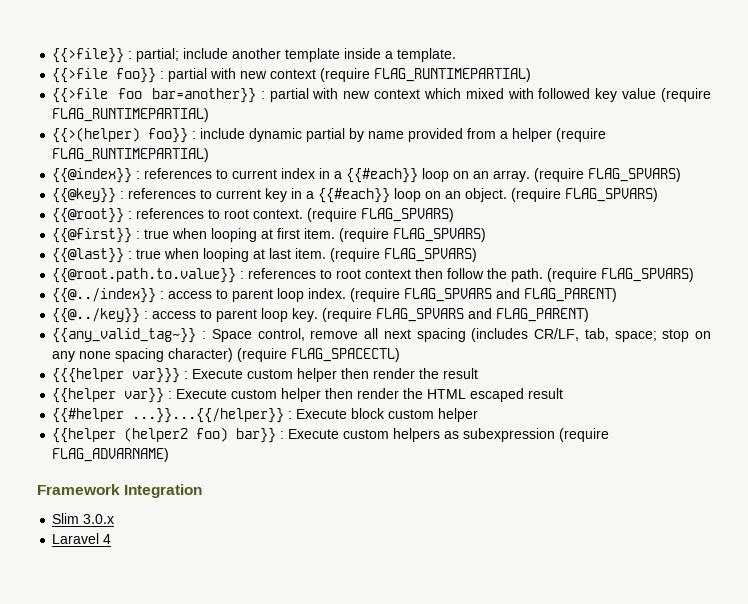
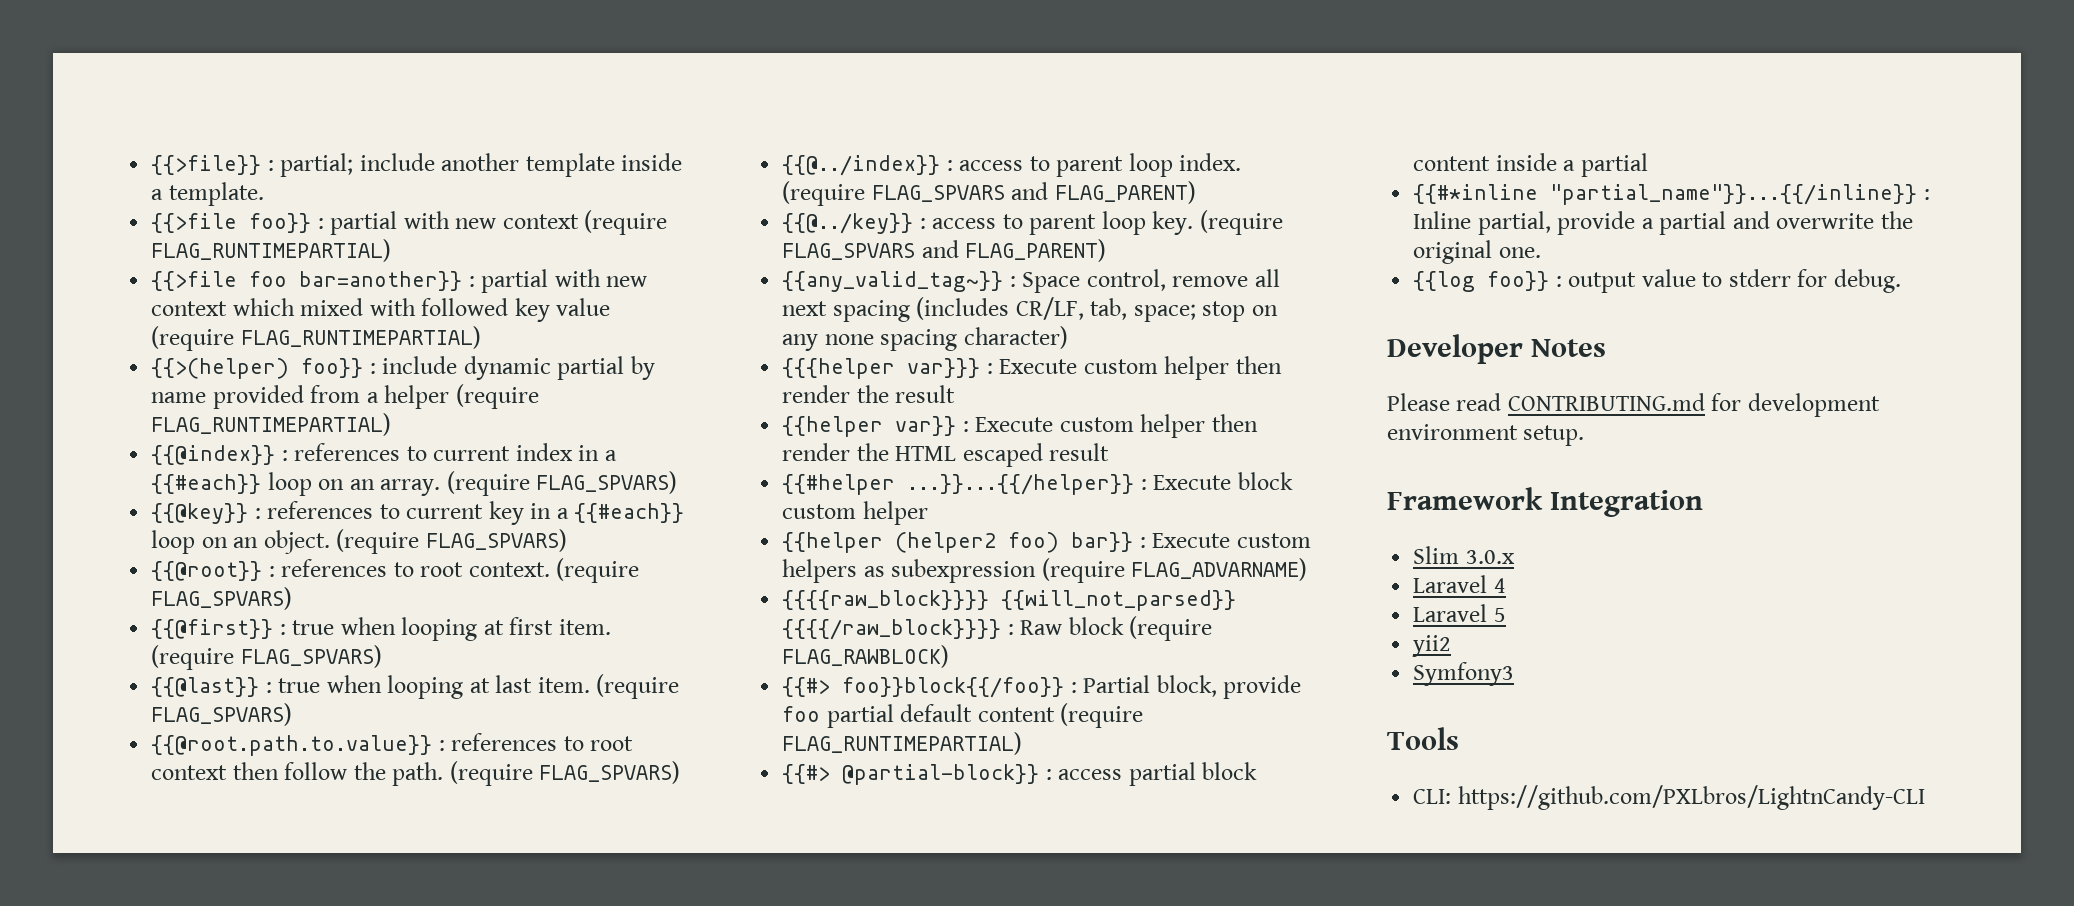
- {{any_valid_tag~}} : Space control, remove all next spacing (includes CR/LF, tab, space; stop on any none spacing character) (require FLAG_SPACECTL)
+ {{any_valid_tag~}} : Space control, remove all next spacing (includes CR/LF, tab, space; stop on any none spacing character)
+ {{{{raw_block}}}} {{will_not_parsed}} {{{{/raw_block}}}} : Raw block (require FLAG_RAWBLOCK)
+ {{#> foo}}block{{/foo}} : Partial block, provide foo partial default content (require FLAG_RUNTIMEPARTIAL)
+ {{#> @partial-block}} : access partial block content inside a partial
+ {{#*inline "partial_name"}}...{{/inline}} : Inline partial, provide a partial and overwrite the original one.
+ {{log foo}} : output value to stderr for debug.
+ Developer Notes
+ Please read CONTRIBUTING.md for development environment setup.
+ Laravel 5
+ yii2
+ Symfony3
+ Tools
+ CLI: https://github.com/PXLbros/LightnCandy-CLI

